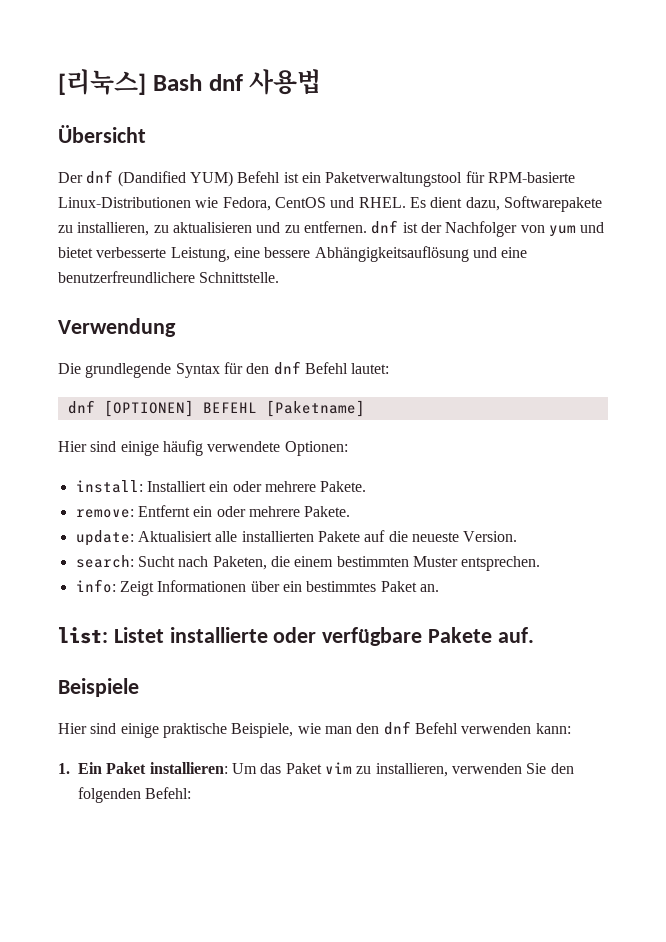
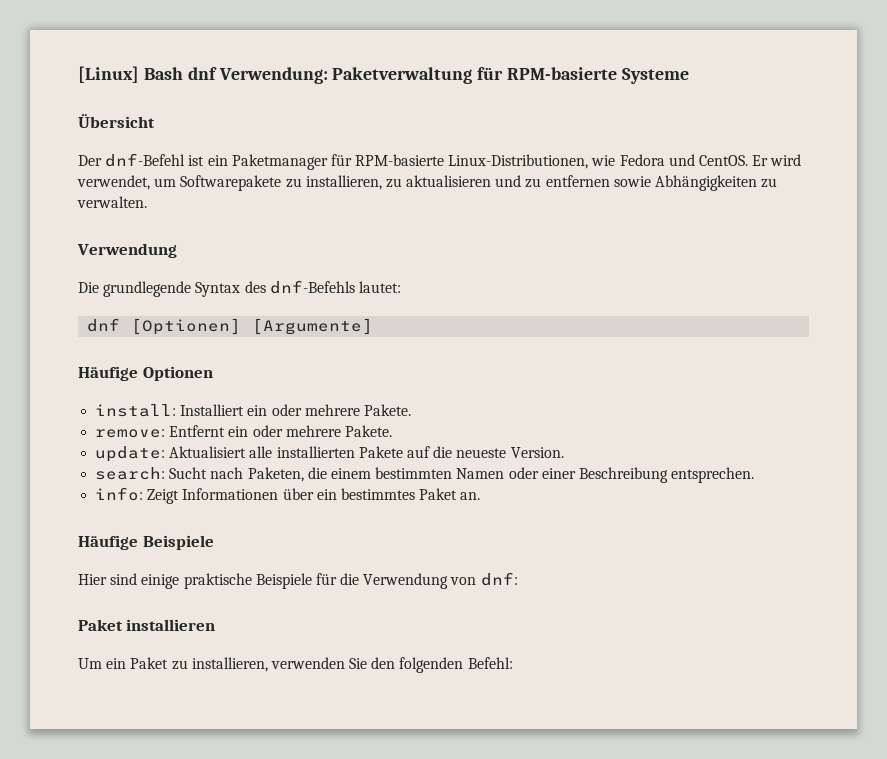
- [리눅스] Bash dnf 사용법
+ [Linux] Bash dnf Verwendung: Paketverwaltung für RPM-basierte Systeme
  Übersicht
- Der dnf (Dandified YUM) Befehl ist ein Paketverwaltungstool für RPM-basierte Linux-Distributionen wie Fedora, CentOS und RHEL. Es dient dazu, Softwarepakete zu installieren, zu aktualisieren und zu entfernen. dnf ist der Nachfolger von yum und bietet verbesserte Leistung, eine bessere Abhängigkeitsauflösung und eine benutzerfreundlichere Schnittstelle.
+ Der dnf-Befehl ist ein Paketmanager für RPM-basierte Linux-Distributionen, wie Fedora und CentOS. Er wird verwendet, um Softwarepakete zu installieren, zu aktualisieren und zu entfernen sowie Abhängigkeiten zu verwalten.
  Verwendung
- Die grundlegende Syntax für den dnf Befehl lautet:
- dnf [OPTIONEN] BEFEHL [Paketname]
- Hier sind einige häufig verwendete Optionen:
+ Die grundlegende Syntax des dnf-Befehls lautet:
+ dnf [Optionen] [Argumente]
+ Häufige Optionen
- search: Sucht nach Paketen, die einem bestimmten Muster entsprechen.
+ search: Sucht nach Paketen, die einem bestimmten Namen oder einer Beschreibung entsprechen.
- list: Listet installierte oder verfügbare Pakete auf.
- Beispiele
+ Häufige Beispiele
- Hier sind einige praktische Beispiele, wie man den dnf Befehl verwenden kann:
- 1. Ein Paket installieren: Um das Paket vim zu installieren, verwenden Sie den folgenden Befehl:
+ Hier sind einige praktische Beispiele für die Verwendung von dnf:
+ Paket installieren
+ Um ein Paket zu installieren, verwenden Sie den folgenden Befehl:

